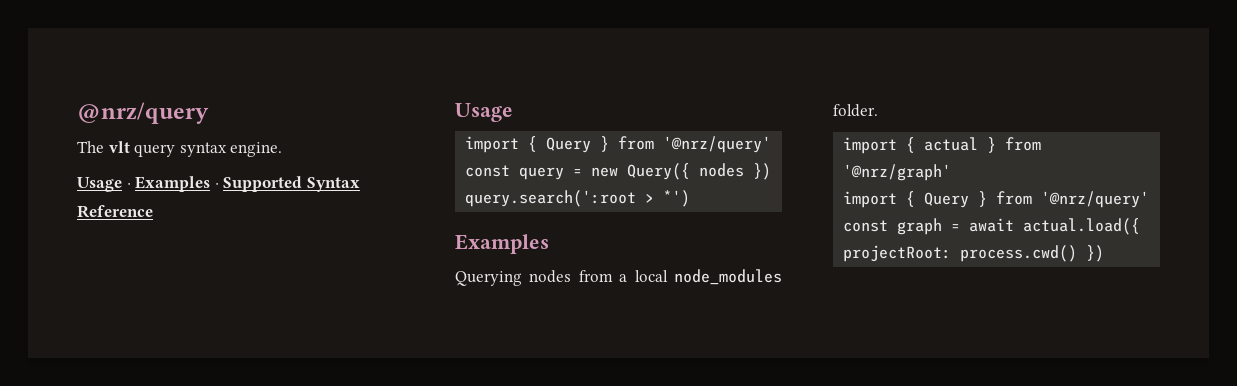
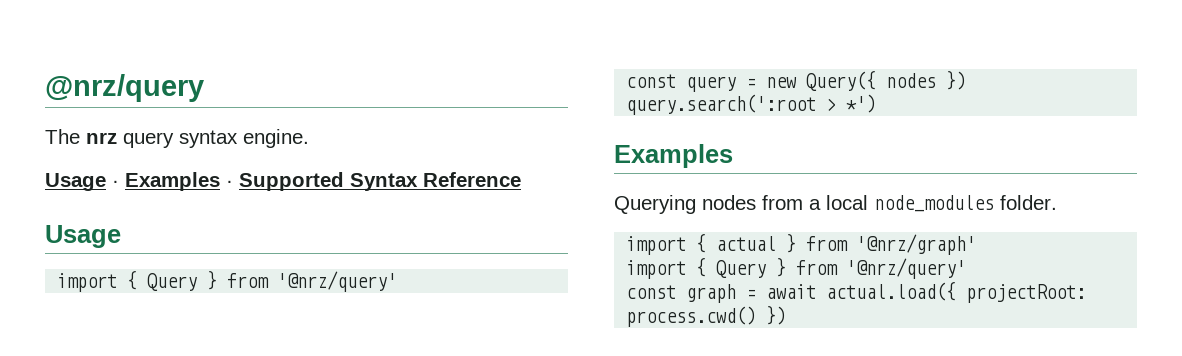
- The vlt query syntax engine.
+ The nrz query syntax engine.

